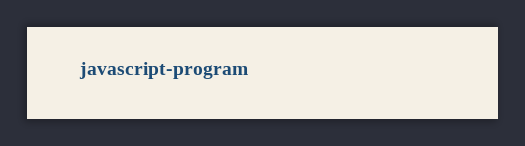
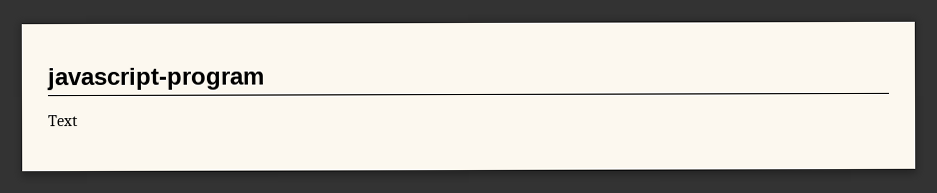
+ Text

